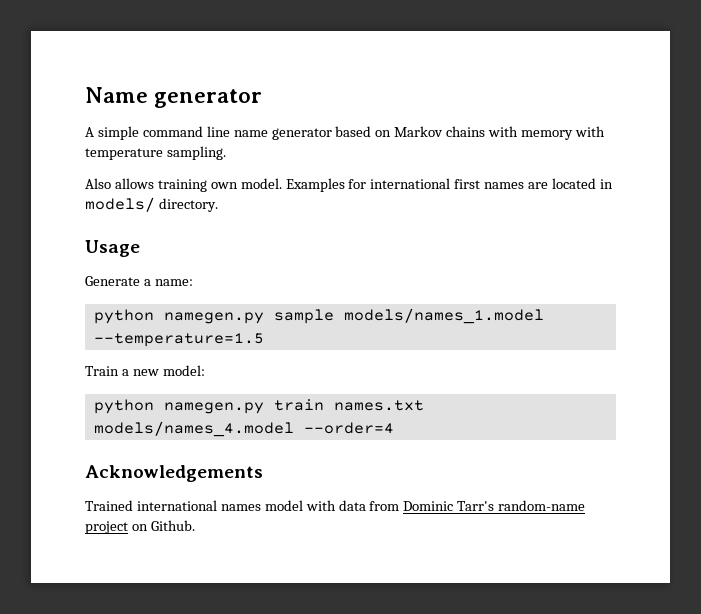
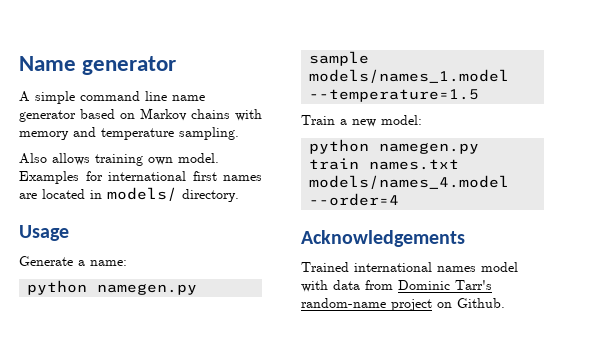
- A simple command line name generator based on Markov chains with memory with temperature sampling.
+ A simple command line name generator based on Markov chains with memory and temperature sampling.

